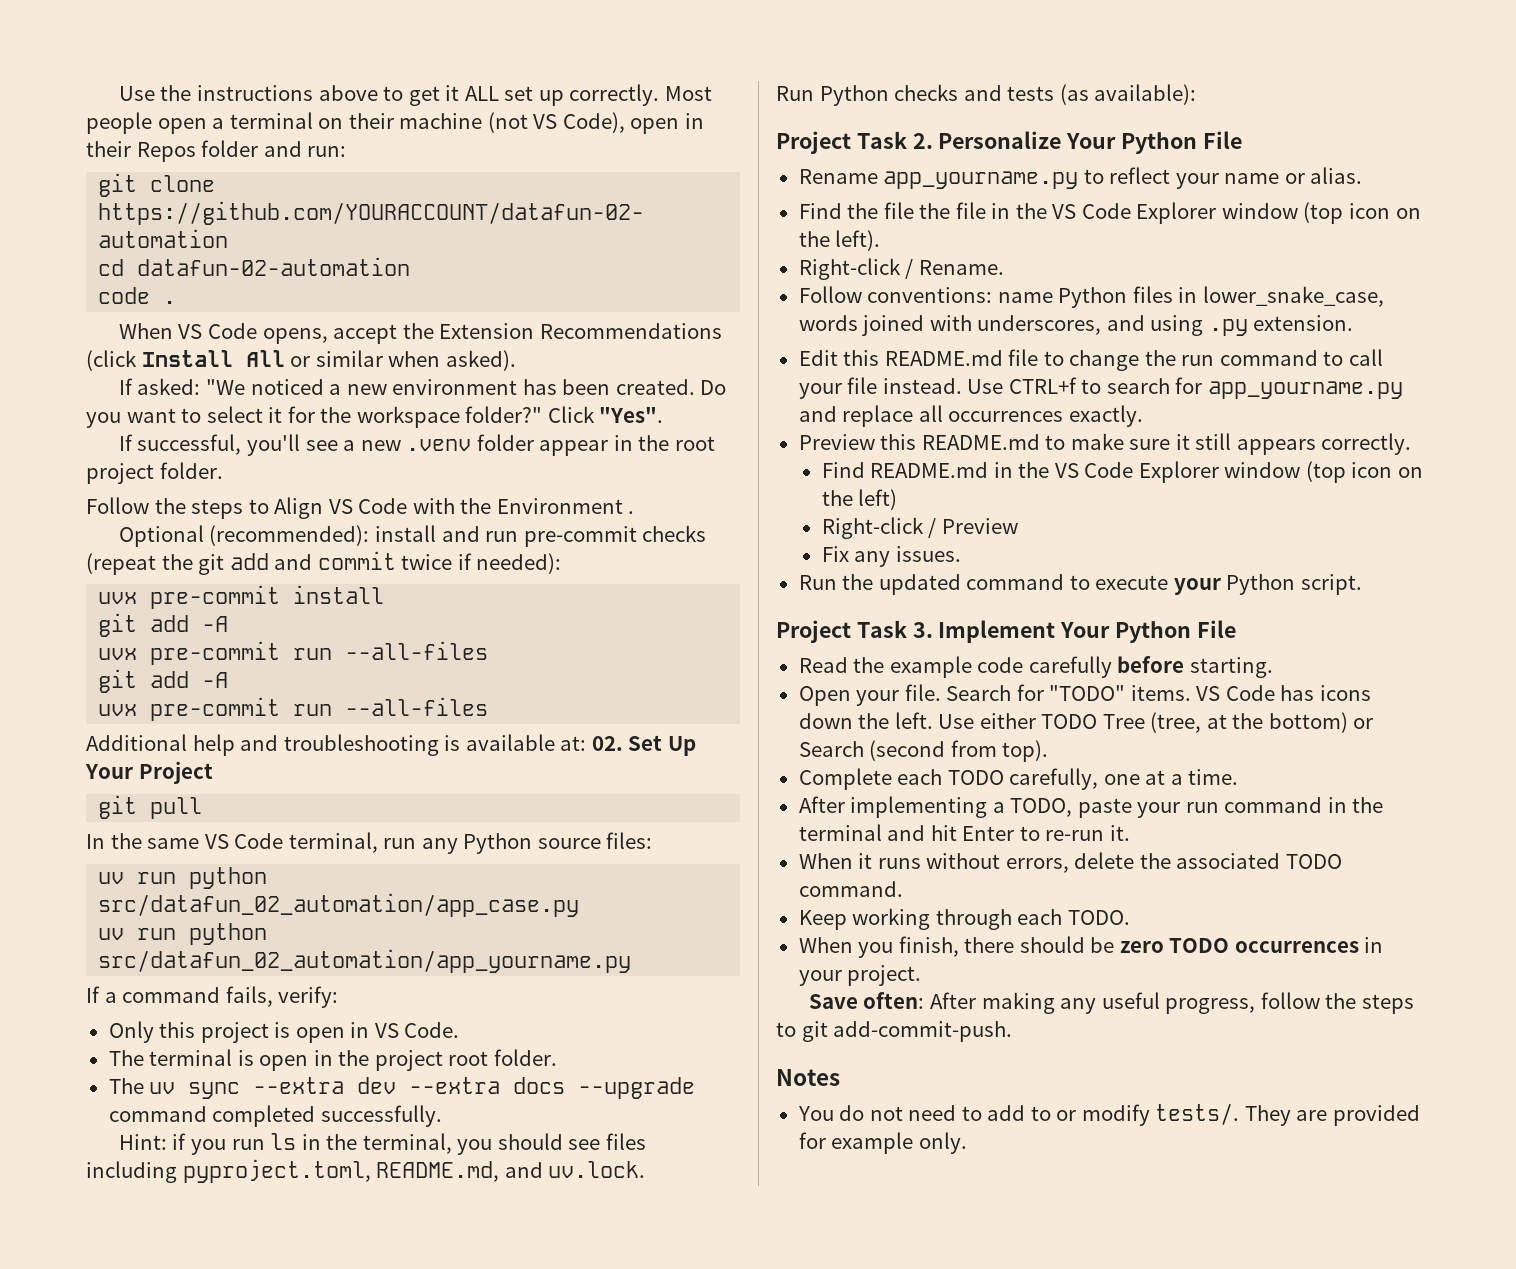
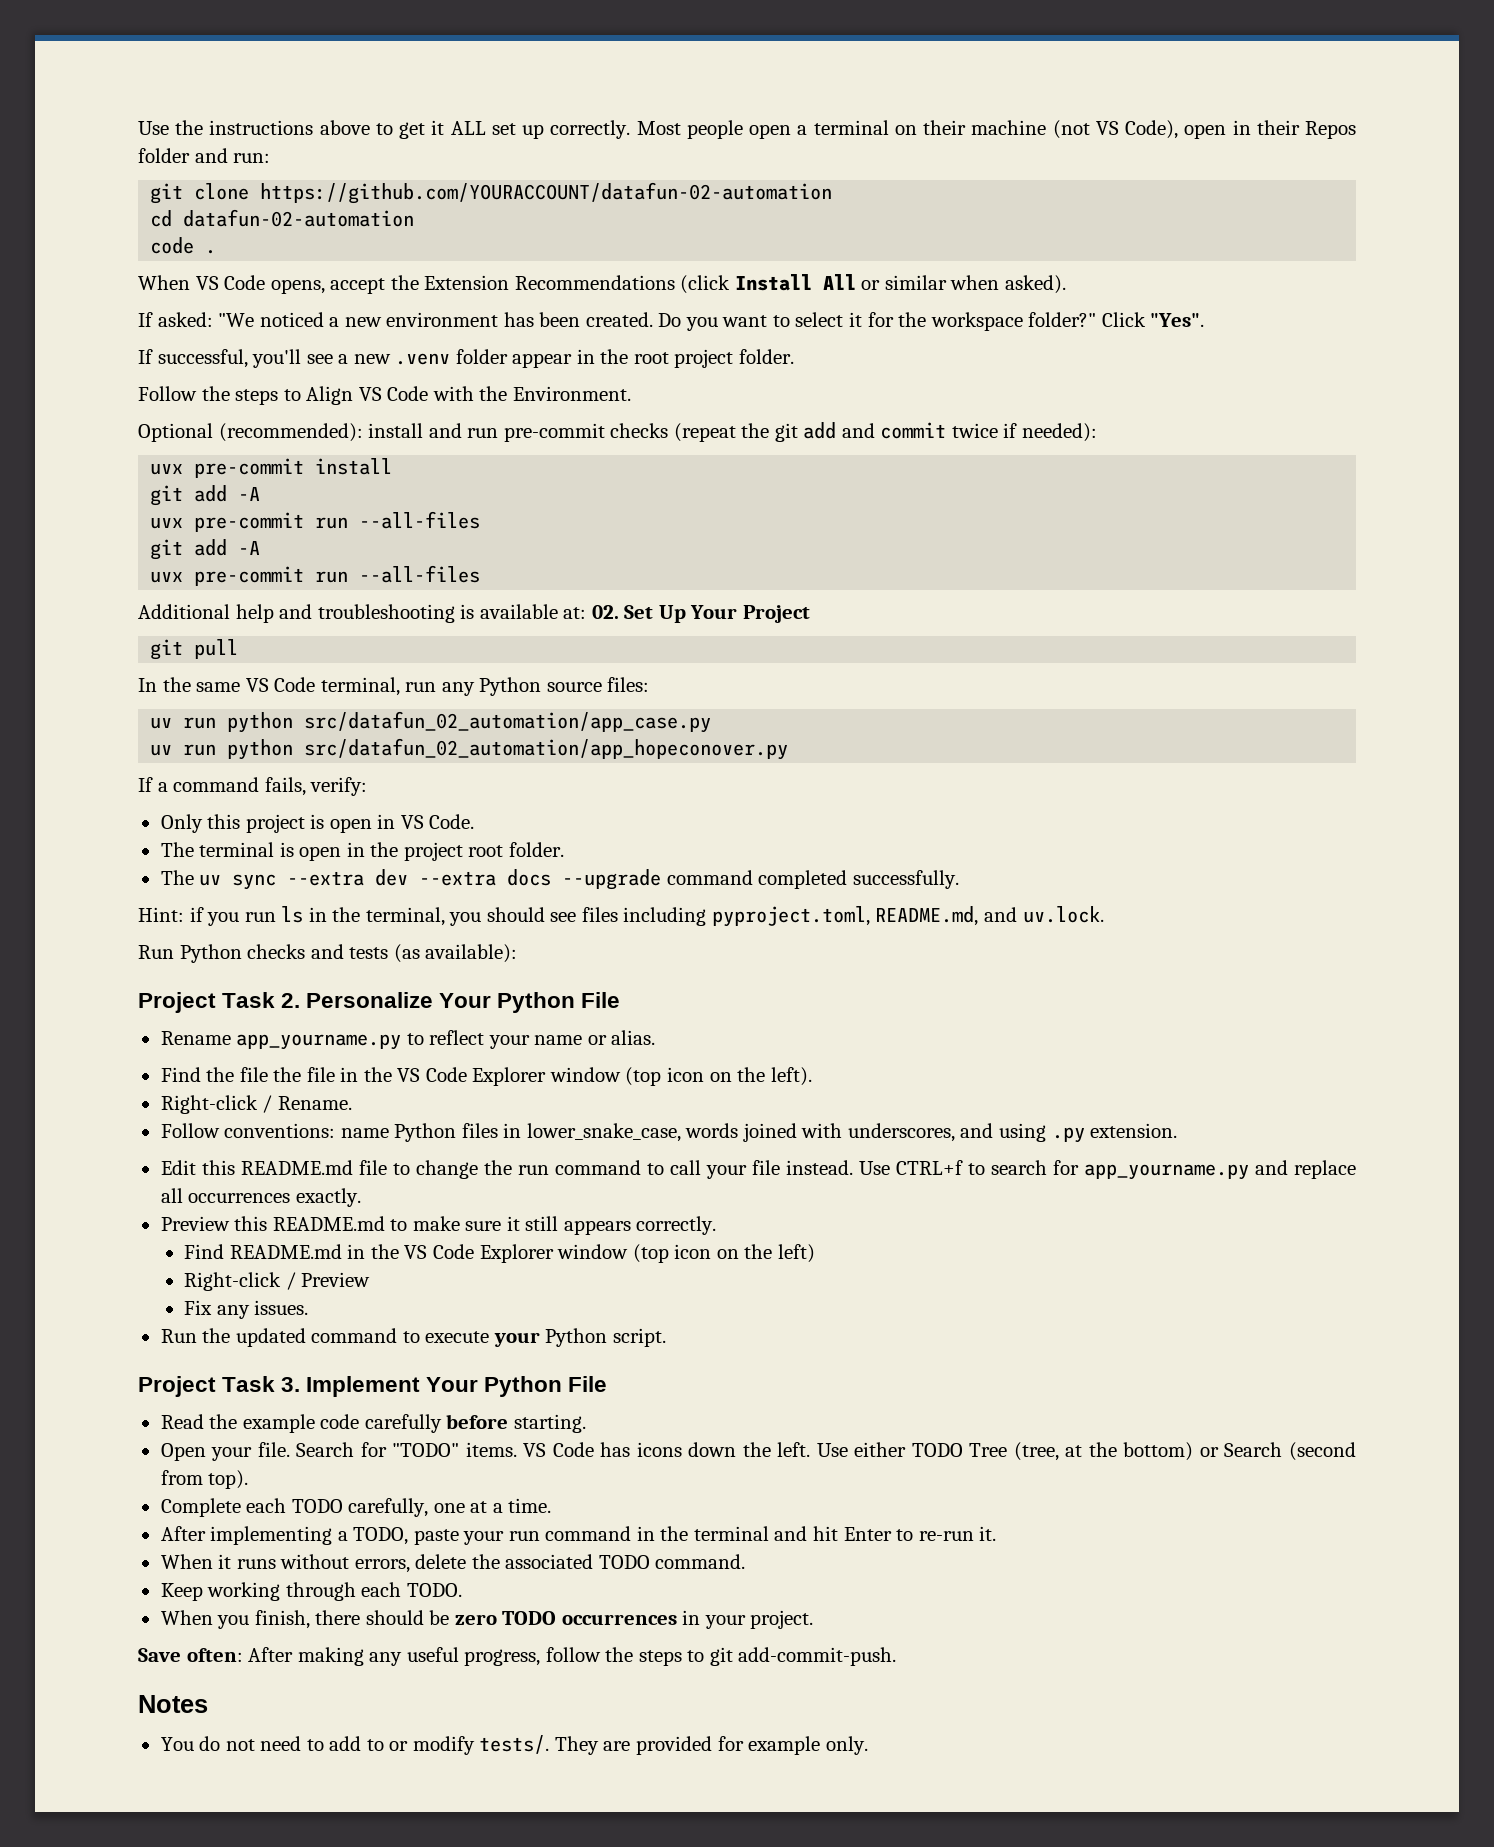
- Follow the steps to Align VS Code with the Environment .
+ Follow the steps to Align VS Code with the Environment.
- uv run python src/datafun_02_automation/app_yourname.py
+ uv run python src/datafun_02_automation/app_hopeconover.py

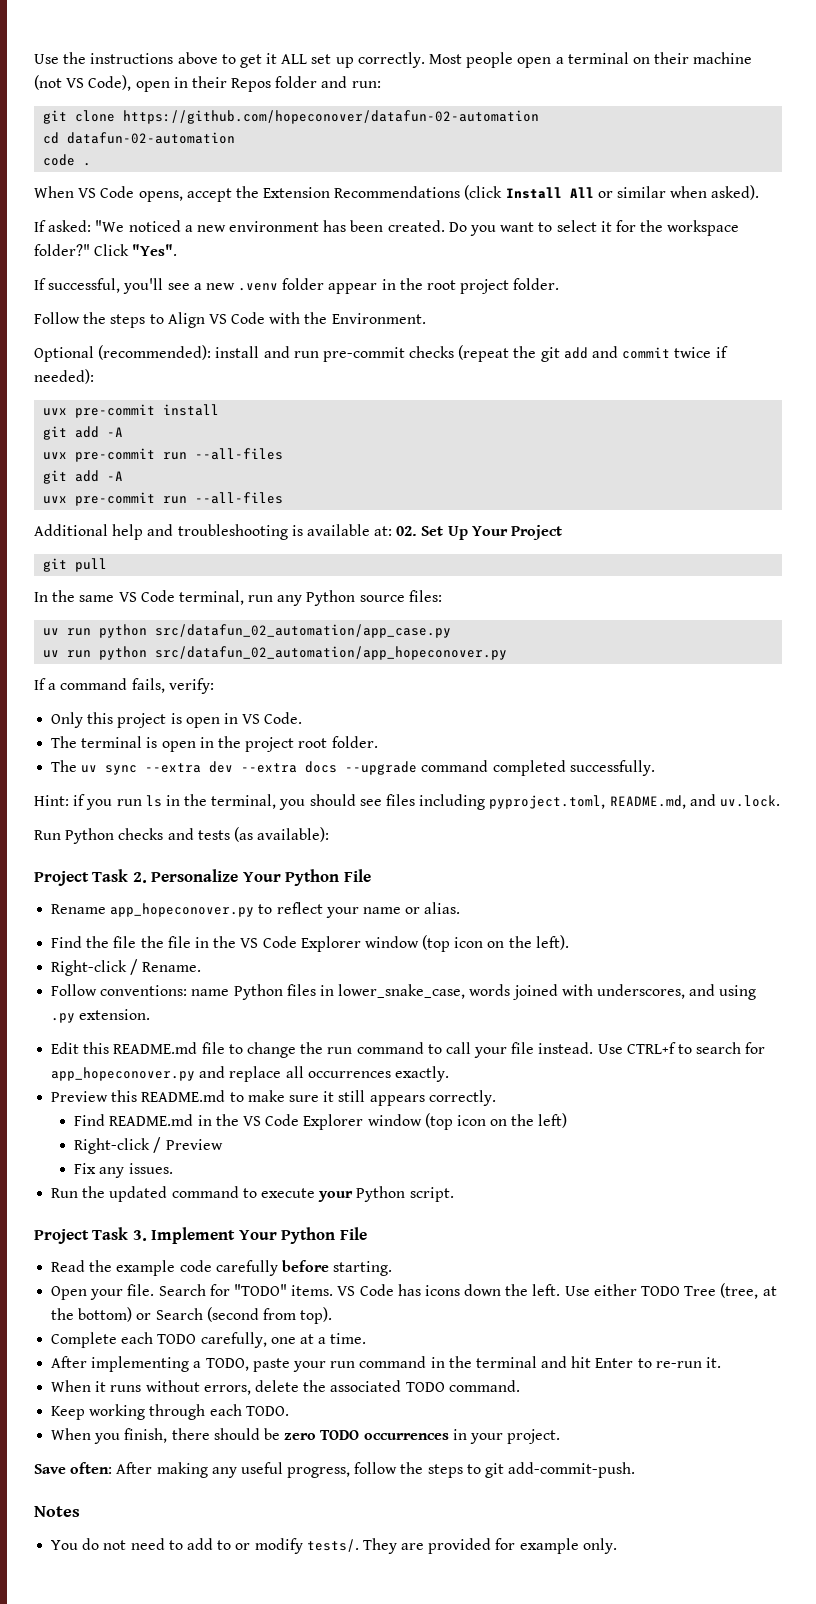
- git clone https://github.com/YOURACCOUNT/datafun-02-automation
+ git clone https://github.com/hopeconover/datafun-02-automation
- Rename app_yourname.py to reflect your name or alias.
+ Rename app_hopeconover.py to reflect your name or alias.
- Use CTRL+f to search for app_yourname.py and replace all occurrences exactly.
+ Use CTRL+f to search for app_hopeconover.py and replace all occurrences exactly.

